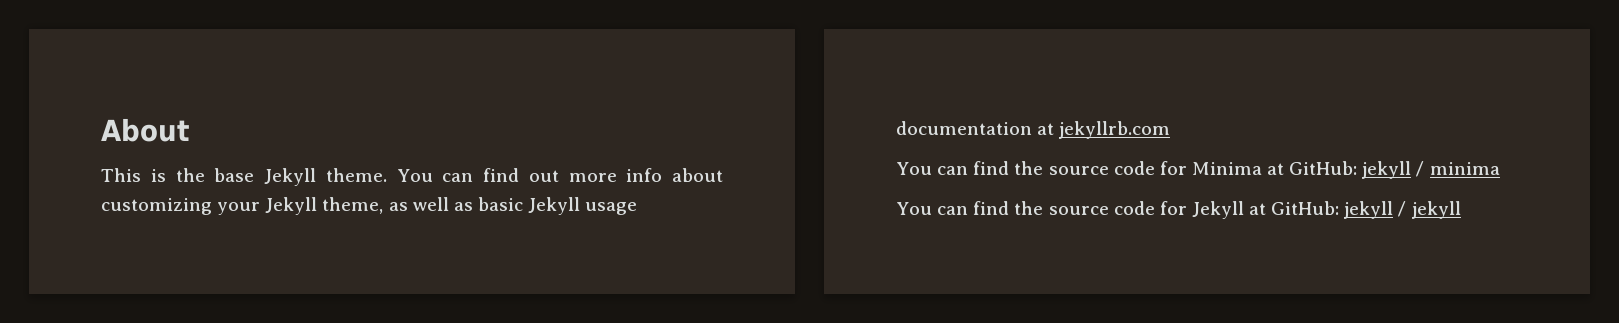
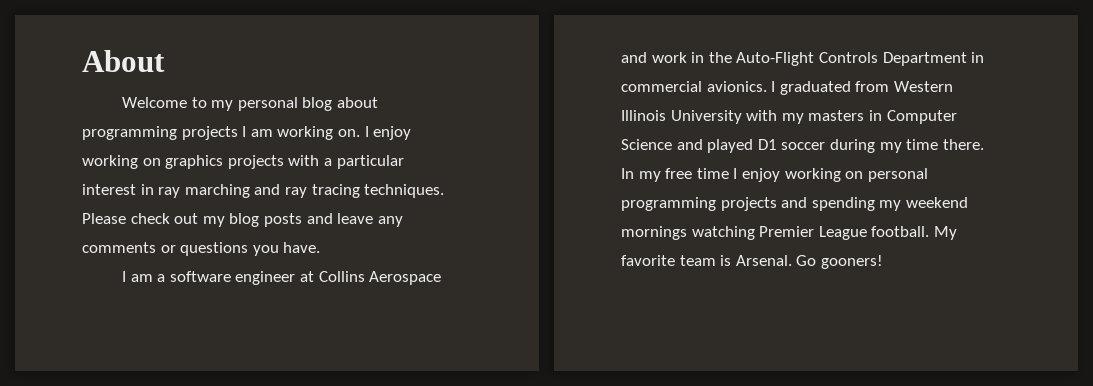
- This is the base Jekyll theme. You can find out more info about customizing your Jekyll theme, as well as basic Jekyll usage documentation at jekyllrb.com
- You can find the source code for Minima at GitHub: jekyll / minima
- You can find the source code for Jekyll at GitHub: jekyll / jekyll
+ Welcome to my personal blog about programming projects I am working on. I enjoy working on graphics projects with a particular interest in ray marching and ray tracing techniques. Please check out my blog posts and leave any comments or questions you have.
+ I am a software engineer at Collins Aerospace and work in the Auto-Flight Controls Department in commercial avionics. I graduated from Western Illinois University with my masters in Computer Science and played D1 soccer during my time there. In my free time I enjoy working on personal programming projects and spending my weekend mornings watching Premier League football. My favorite team is Arsenal. Go gooners!

